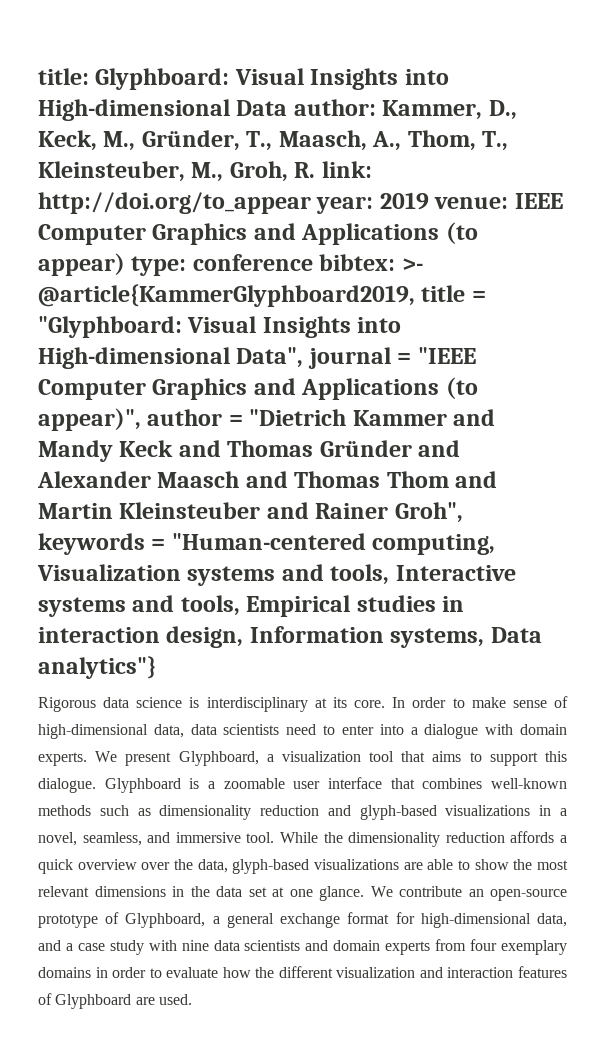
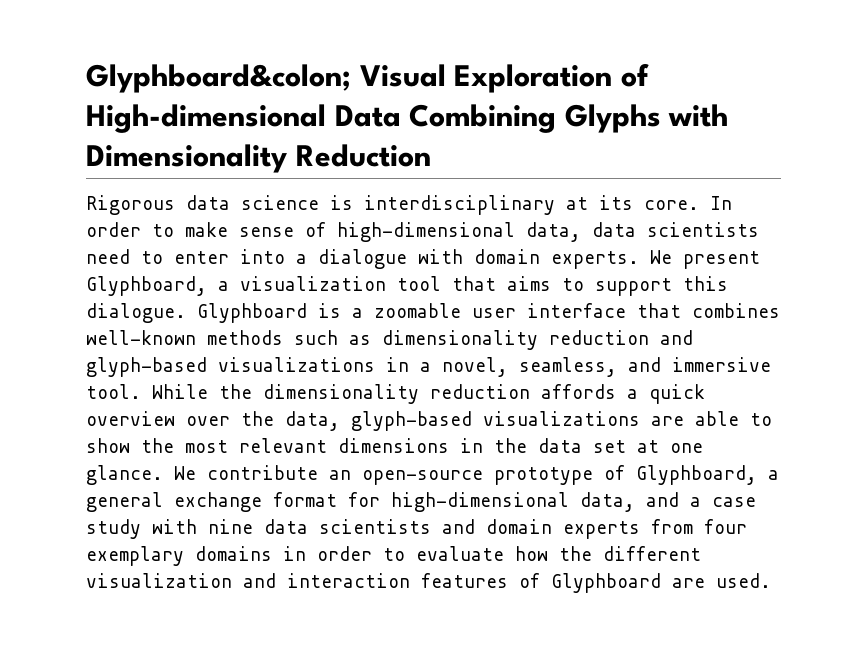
- title: Glyphboard: Visual Insights into High-dimensional Data author: Kammer, D., Keck, M., Gründer, T., Maasch, A., Thom, T., Kleinsteuber, M., Groh, R. link: http://doi.org/to_appear year: 2019 venue: IEEE Computer Graphics and Applications (to appear) type: conference bibtex: >- @article{KammerGlyphboard2019, title = "Glyphboard: Visual Insights into High-dimensional Data", journal = "IEEE Computer Graphics and Applications (to appear)", author = "Dietrich Kammer and Mandy Keck and Thomas Gründer and Alexander Maasch and Thomas Thom and Martin Kleinsteuber and Rainer Groh", keywords = "Human-centered computing, Visualization systems and tools, Interactive systems and tools, Empirical studies in interaction design, Information systems, Data analytics"}
+ Glyphboard&colon; Visual Exploration of High-dimensional Data Combining Glyphs with Dimensionality Reduction

